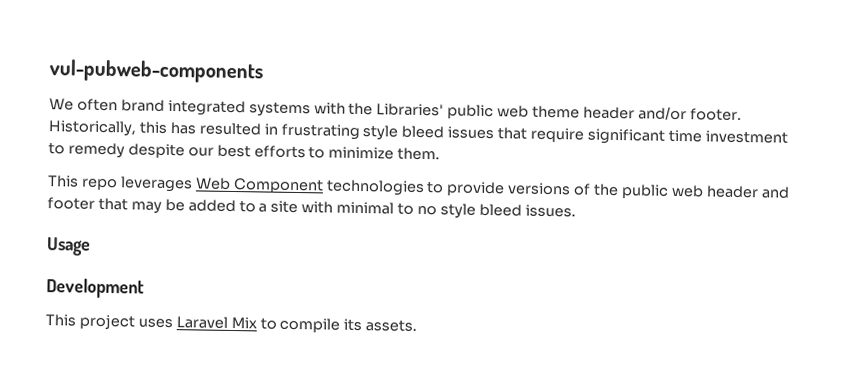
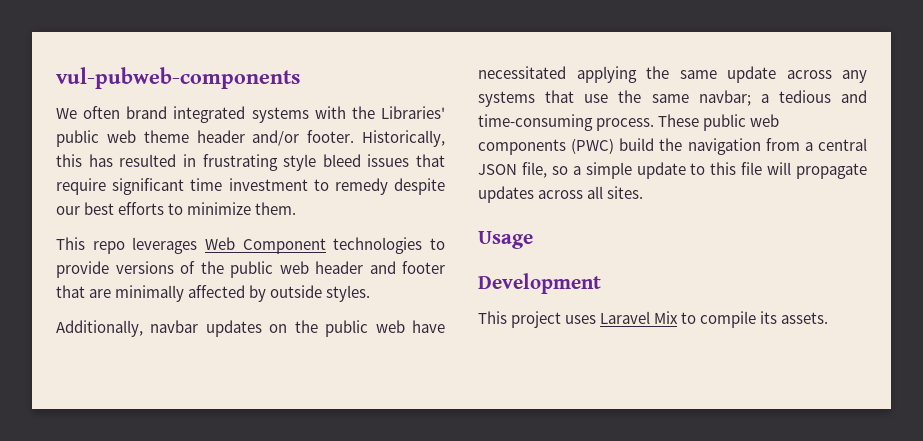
- This repo leverages Web Component technologies to provide versions of the public web header and footer that may be added to a site with minimal to no style bleed issues.
+ This repo leverages Web Component technologies to provide versions of the public web header and footer that are minimally affected by outside styles.
+ Additionally, navbar updates on the public web have necessitated applying the same update across any systems that use the same navbar; a tedious and time-consuming process. These public web components (PWC) build the navigation from a central JSON file, so a simple update to this file will propagate updates across all sites.

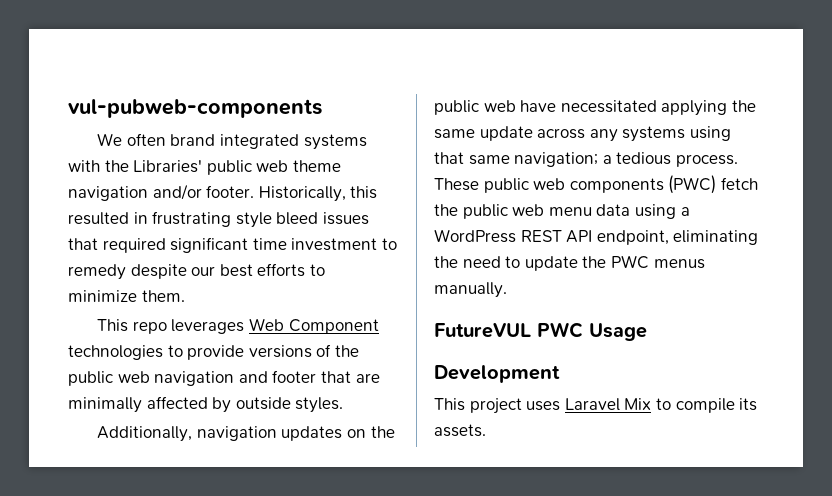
- We often brand integrated systems with the Libraries' public web theme header and/or footer.
+ We often brand integrated systems with the Libraries' public web theme navigation and/or footer.
- Historically, this has resulted in frustrating style bleed issues that require significant time investment to remedy despite our best efforts to minimize them.
+ Historically, this resulted in frustrating style bleed issues that required significant time investment to remedy despite our best efforts to minimize them.
- This repo leverages Web Component technologies to provide versions of the public web header and footer that are minimally affected by outside styles.
+ This repo leverages Web Component technologies to provide versions of the public web navigation and footer that are minimally affected by outside styles.
- Additionally, navbar updates on the public web have necessitated applying the same update across any systems that use the same navbar; a tedious and time-consuming process.
+ Additionally, navigation updates on the public web have necessitated applying the same update across any systems using that same navigation; a tedious process.
- These public web components (PWC) build the navigation from a central JSON file, so a simple update to this file will propagate updates across all sites.
- Usage
+ These public web components (PWC) fetch the public web menu data using a WordPress REST API endpoint, eliminating the need to update the PWC menus manually.
+ FutureVUL PWC Usage

